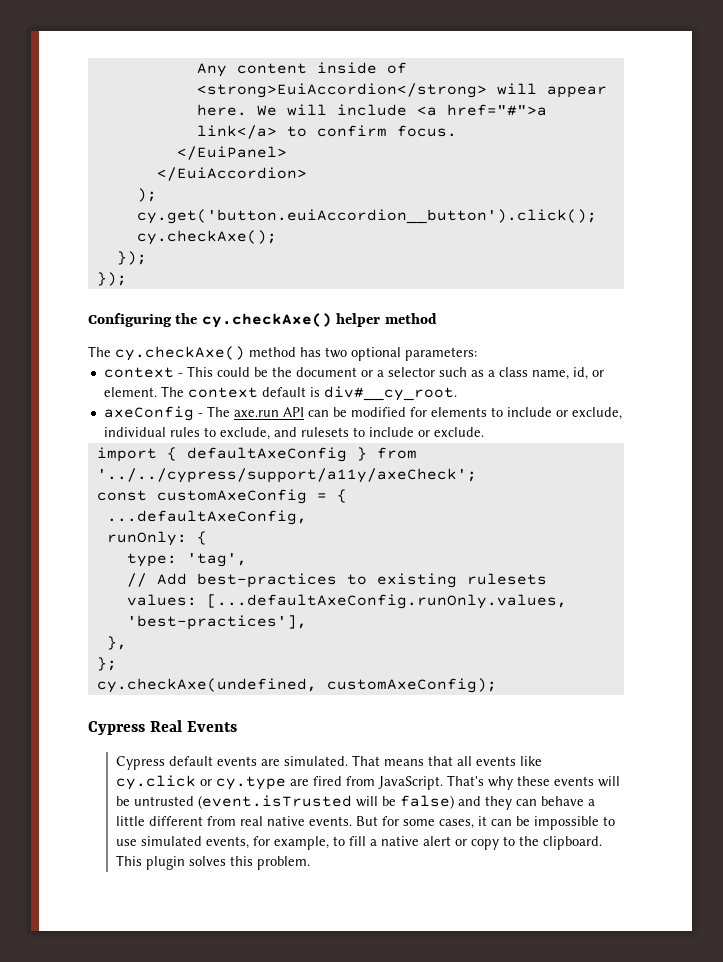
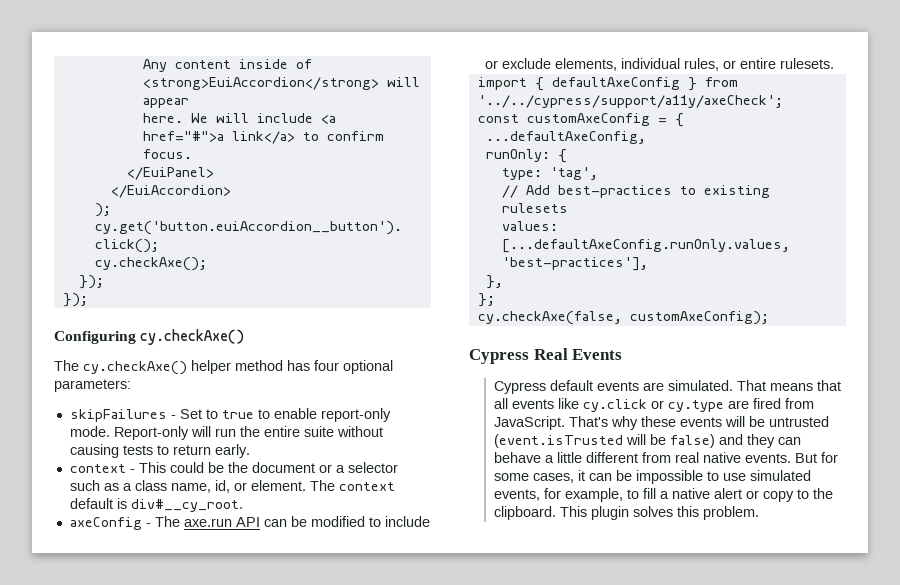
- Configuring the cy.checkAxe() helper method
- The cy.checkAxe() method has two optional parameters:
+ Configuring cy.checkAxe()
+ The cy.checkAxe() helper method has four optional parameters:
+ skipFailures - Set to true to enable report-only mode. Report-only will run the entire suite without causing tests to return early.
- axeConfig - The axe.run API can be modified for elements to include or exclude, individual rules to exclude, and rulesets to include or exclude.
+ axeConfig - The axe.run API can be modified to include or exclude elements, individual rules, or entire rulesets.
- cy.checkAxe(undefined, customAxeConfig);
+ cy.checkAxe(false, customAxeConfig);

